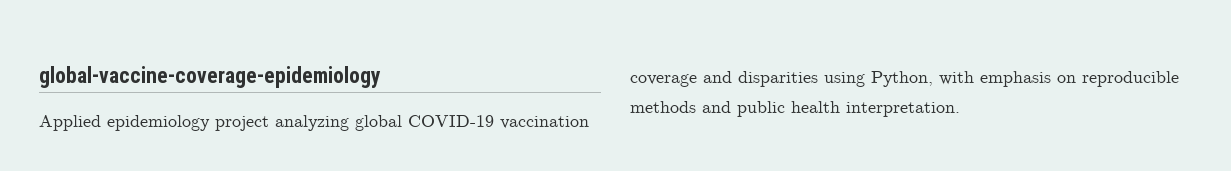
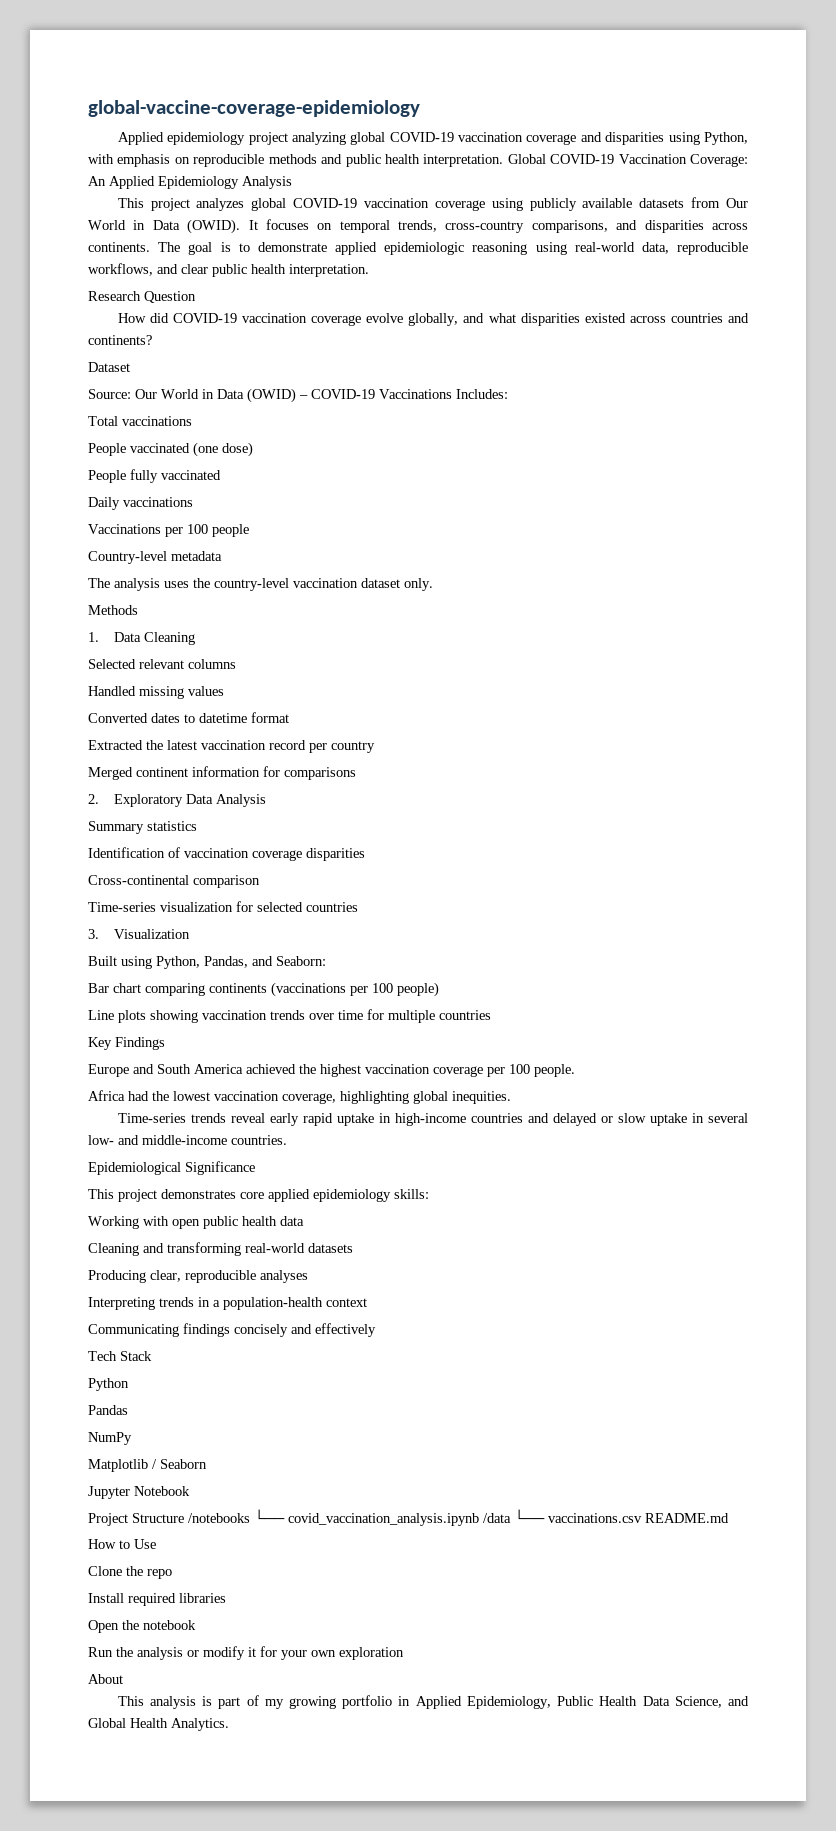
+ Global COVID-19 Vaccination Coverage: An Applied Epidemiology Analysis
+ This project analyzes global COVID-19 vaccination coverage using publicly available datasets from Our World in Data (OWID). It focuses on temporal trends, cross-country comparisons, and disparities across continents. The goal is to demonstrate applied epidemiologic reasoning using real-world data, reproducible workflows, and clear public health interpretation.
+ Research Question
+ How did COVID-19 vaccination coverage evolve globally, and what disparities existed across countries and continents?
+ Dataset
+ Source: Our World in Data (OWID) – COVID-19 Vaccinations Includes:
+ Total vaccinations
+ People vaccinated (one dose)
+ People fully vaccinated
+ Daily vaccinations
+ Vaccinations per 100 people
+ Country-level metadata
+ The analysis uses the country-level vaccination dataset only.
+ Methods
+ 1. Data Cleaning
+ Selected relevant columns
+ Handled missing values
+ Converted dates to datetime format
+ Extracted the latest vaccination record per country
+ Merged continent information for comparisons
+ 2. Exploratory Data Analysis
+ Summary statistics
+ Identification of vaccination coverage disparities
+ Cross-continental comparison
+ Time-series visualization for selected countries
+ 3. Visualization
+ Built using Python, Pandas, and Seaborn:
+ Bar chart comparing continents (vaccinations per 100 people)
+ Line plots showing vaccination trends over time for multiple countries
+ Key Findings
+ Europe and South America achieved the highest vaccination coverage per 100 people.
+ Africa had the lowest vaccination coverage, highlighting global inequities.
+ Time-series trends reveal early rapid uptake in high-income countries and delayed or slow uptake in several low- and middle-income countries.
+ Epidemiological Significance
+ This project demonstrates core applied epidemiology skills:
+ Working with open public health data
+ Cleaning and transforming real-world datasets
+ Producing clear, reproducible analyses
+ Interpreting trends in a population-health context
+ Communicating findings concisely and effectively
+ Tech Stack
+ Python
+ Pandas
+ NumPy
+ Matplotlib / Seaborn
+ Jupyter Notebook
+ Project Structure /notebooks └── covid_vaccination_analysis.ipynb /data └── vaccinations.csv README.md
+ How to Use
+ Clone the repo
+ Install required libraries
+ Open the notebook
+ Run the analysis or modify it for your own exploration
+ About
+ This analysis is part of my growing portfolio in Applied Epidemiology, Public Health Data Science, and Global Health Analytics.

